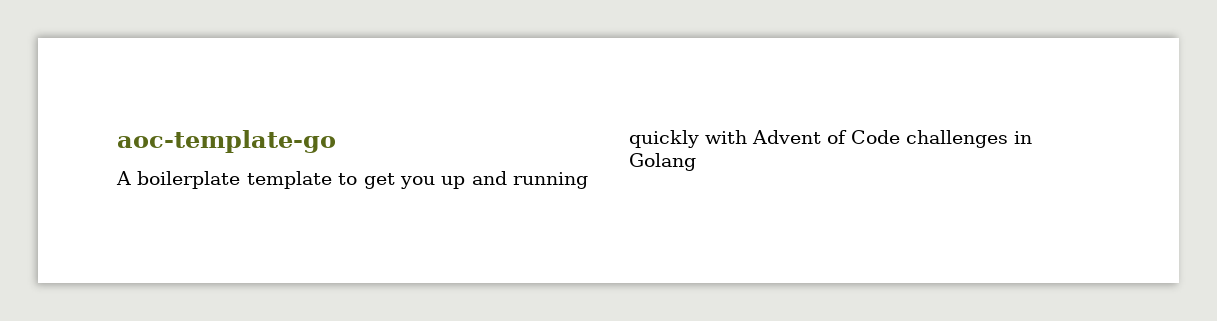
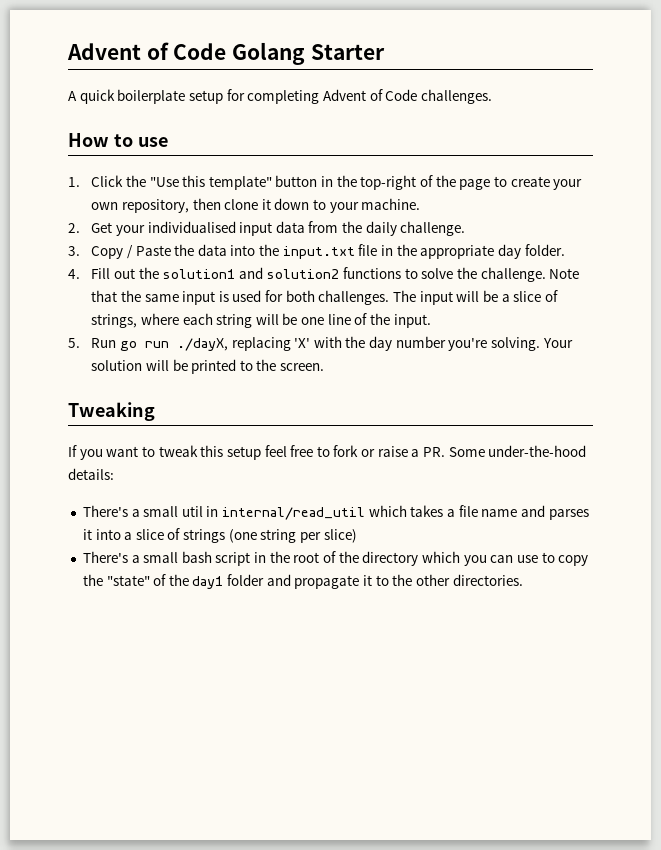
- aoc-template-go
- A boilerplate template to get you up and running quickly with Advent of Code challenges in Golang
+ Advent of Code Golang Starter
+ A quick boilerplate setup for completing Advent of Code challenges.
+ How to use
+ 1. Click the "Use this template" button in the top-right of the page to create your own repository, then clone it down to your machine.
+ 2. Get your individualised input data from the daily challenge.
+ 3. Copy / Paste the data into the input.txt file in the appropriate day folder.
+ 4. Fill out the solution1 and solution2 functions to solve the challenge. Note that the same input is used for both challenges. The input will be a slice of strings, where each string will be one line of the input.
+ 5. Run go run ./dayX, replacing 'X' with the day number you're solving. Your solution will be printed to the screen.
+ Tweaking
+ If you want to tweak this setup feel free to fork or raise a PR. Some under-the-hood details:
+ There's a small util in internal/read_util which takes a file name and parses it into a slice of strings (one string per slice)
+ There's a small bash script in the root of the directory which you can use to copy the "state" of the day1 folder and propagate it to the other directories.

